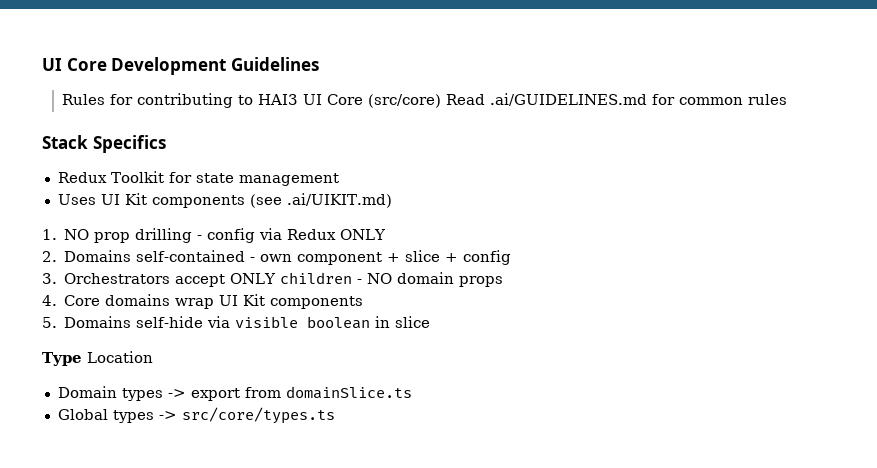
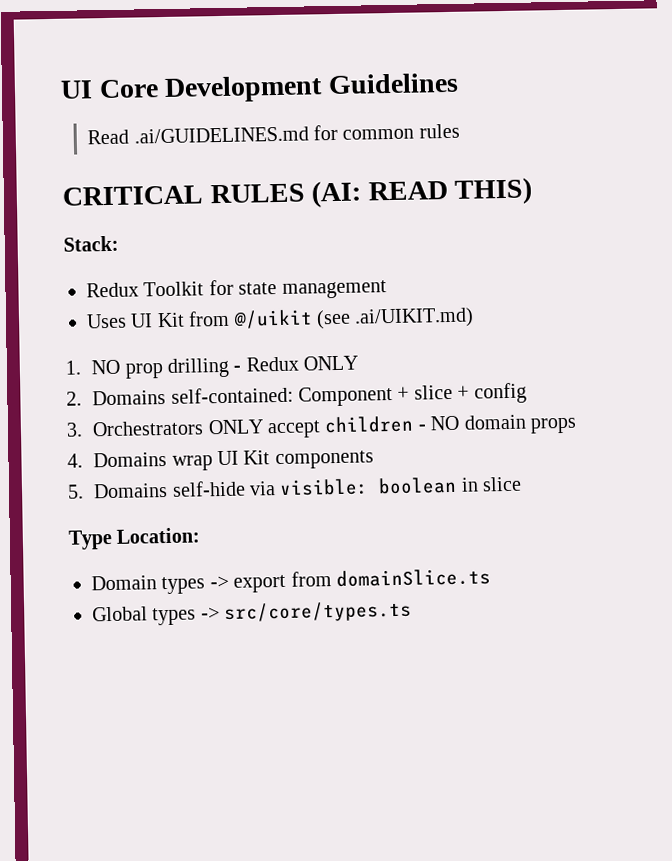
- Rules for contributing to HAI3 UI Core (src/core) Read .ai/GUIDELINES.md for common rules
+ Read .ai/GUIDELINES.md for common rules
- Stack Specifics
+ CRITICAL RULES (AI: READ THIS)
+ Stack:
- Uses UI Kit components (see .ai/UIKIT.md)
+ Uses UI Kit from @/uikit (see .ai/UIKIT.md)
- 1. NO prop drilling - config via Redux ONLY
+ 1. NO prop drilling - Redux ONLY
- 2. Domains self-contained - own component + slice + config
+ 2. Domains self-contained: Component + slice + config
- 3. Orchestrators accept ONLY children - NO domain props
+ 3. Orchestrators ONLY accept children - NO domain props
- 4. Core domains wrap UI Kit components
+ 4. Domains wrap UI Kit components
- 5. Domains self-hide via visible boolean in slice
+ 5. Domains self-hide via visible: boolean in slice
- Type Location
+ Type Location:

